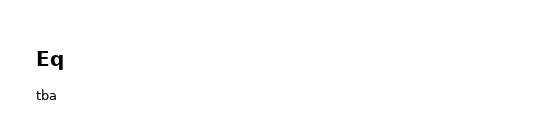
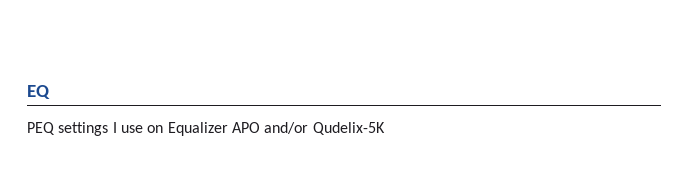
- Eq
- tba
+ EQ
+ PEQ settings I use on Equalizer APO and/or Qudelix-5K

